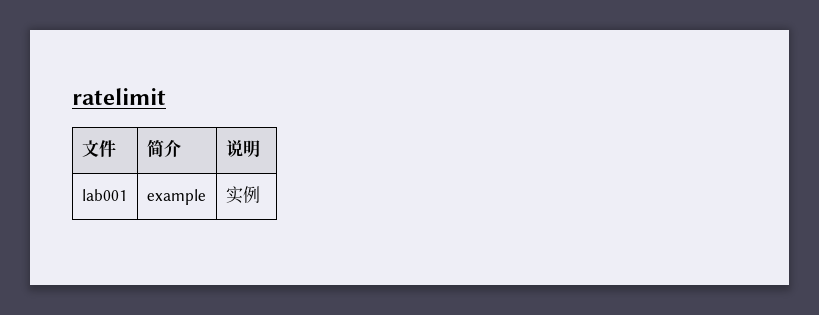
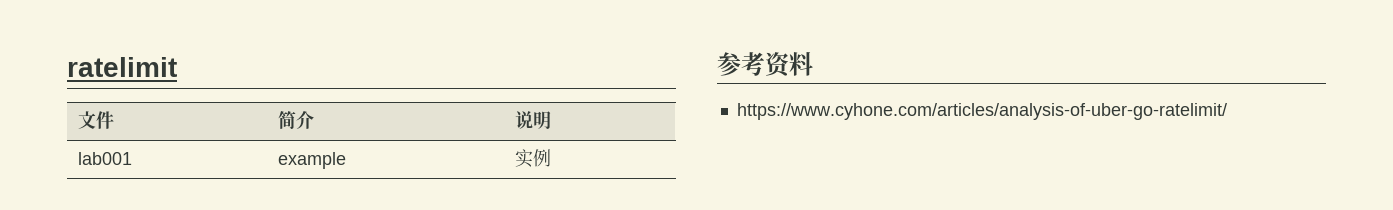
+ 参考资料
+ https://www.cyhone.com/articles/analysis-of-uber-go-ratelimit/

